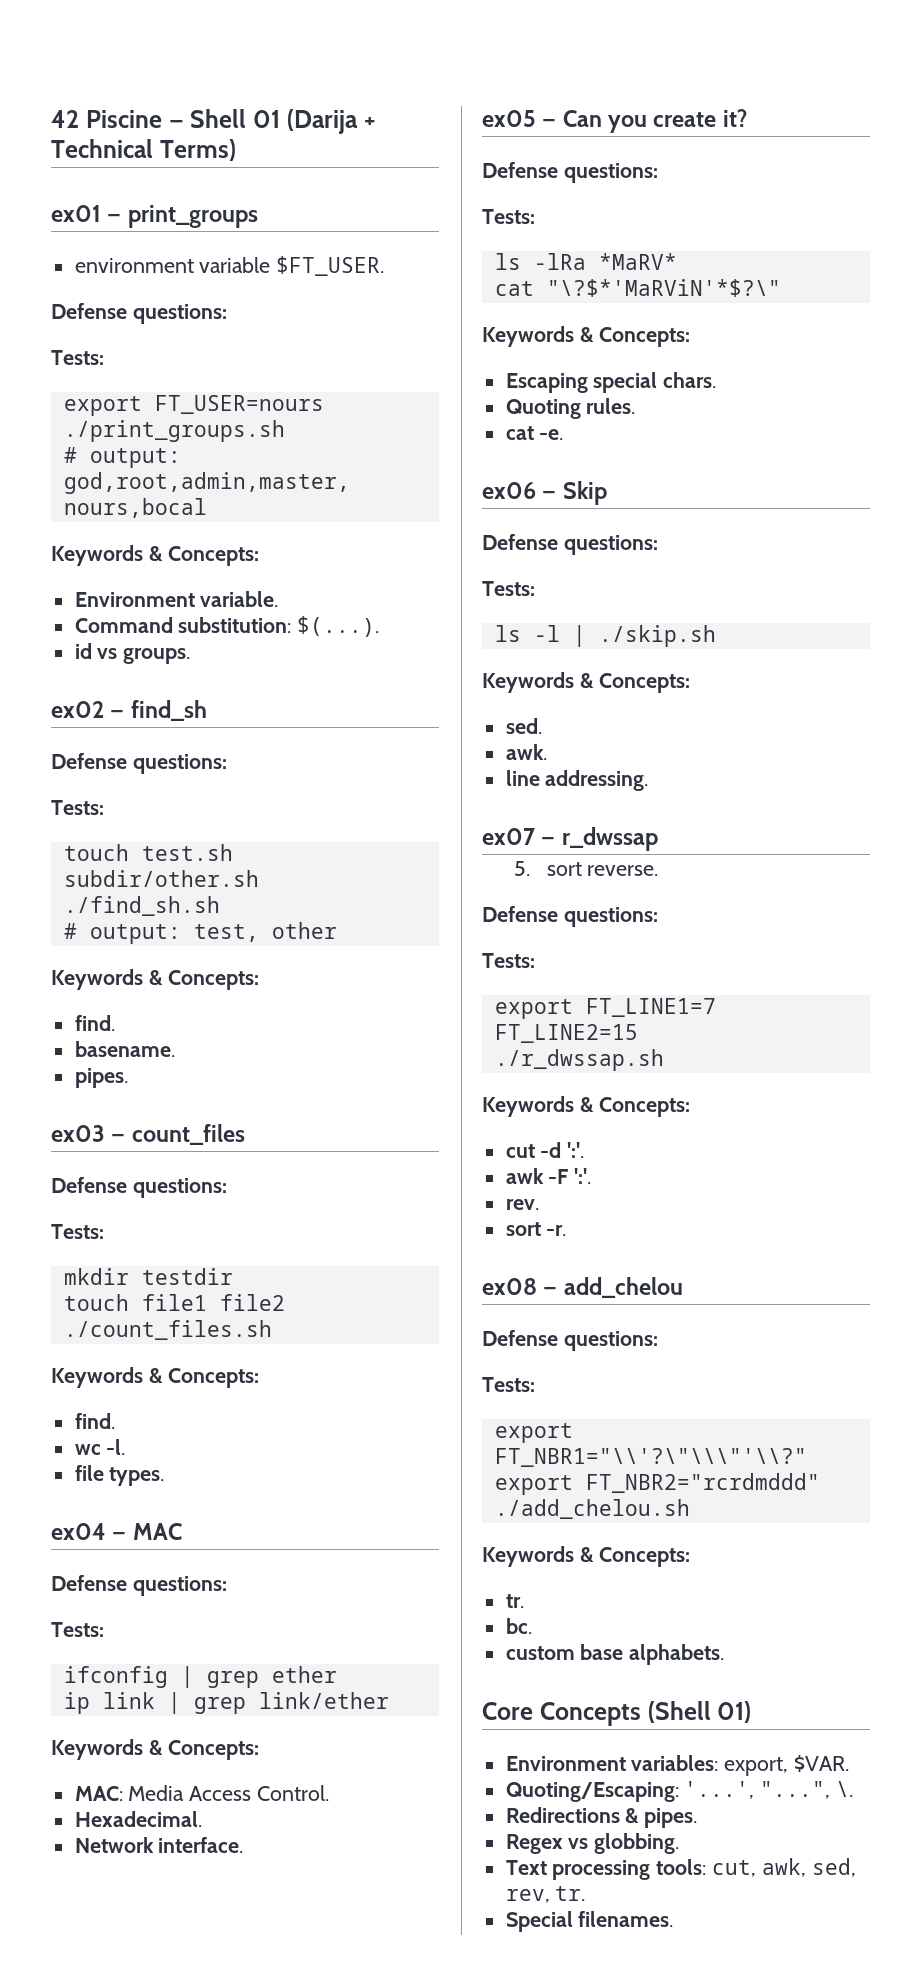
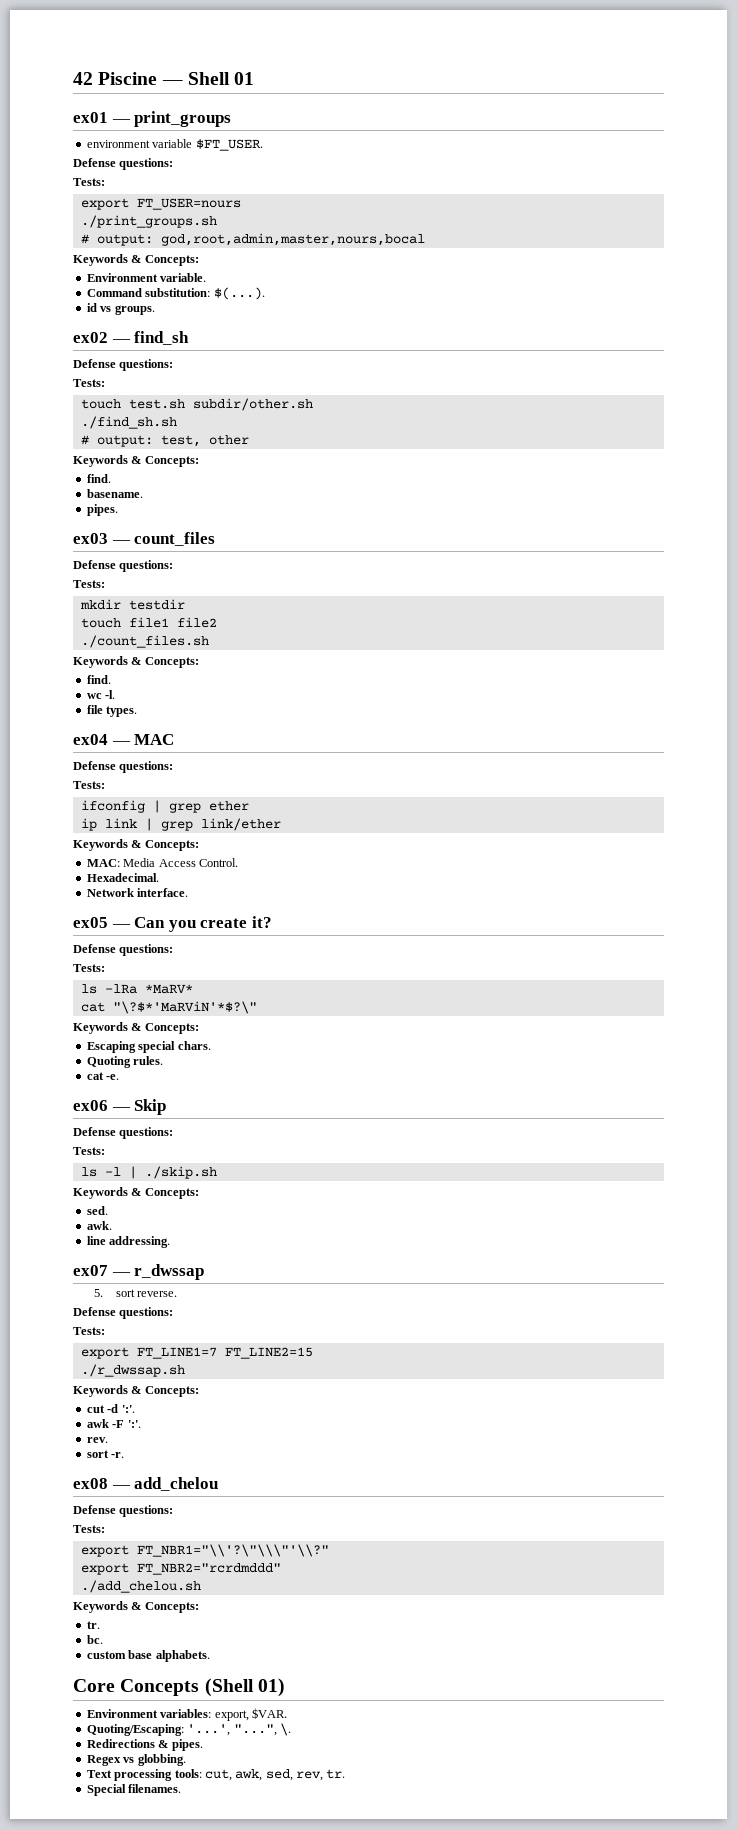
- 42 Piscine — Shell 01 (Darija + Technical Terms)
+ 42 Piscine — Shell 01

